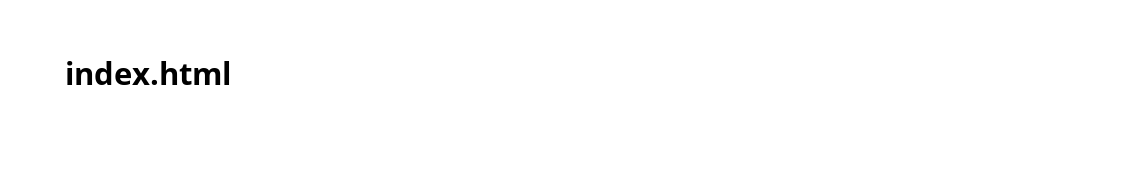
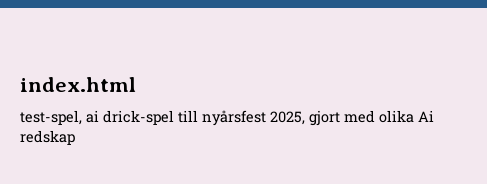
+ test-spel, ai drick-spel till nyårsfest 2025, gjort med olika Ai redskap

